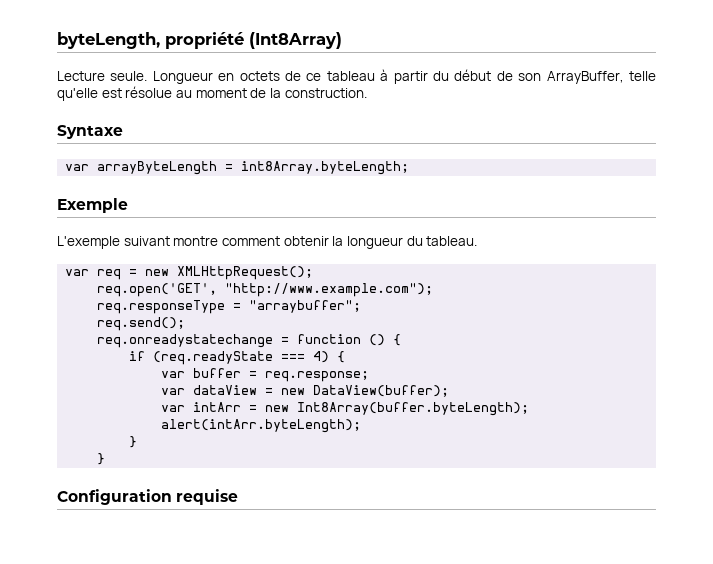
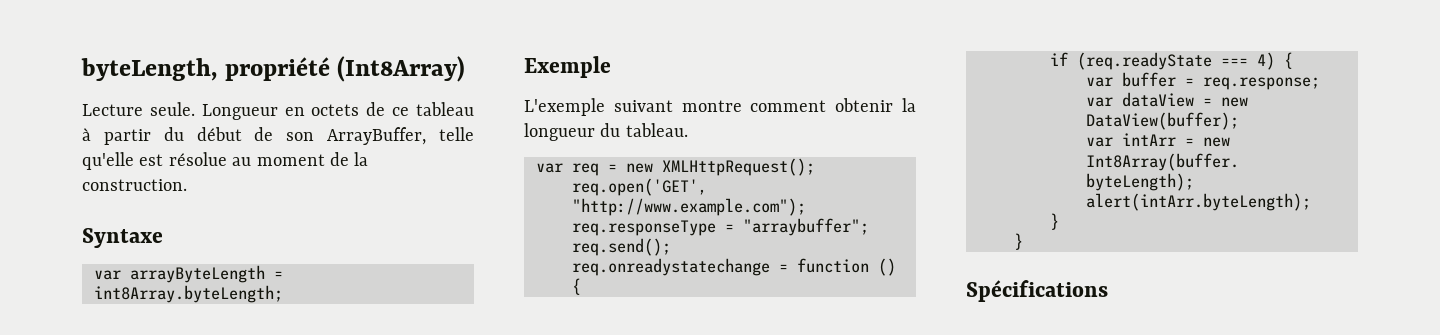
- Configuration requise
+ Spécifications

